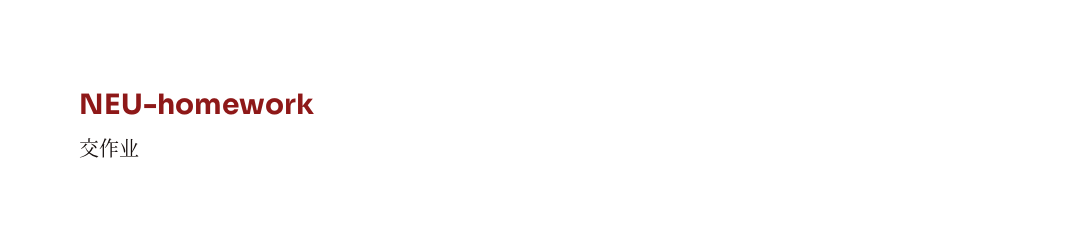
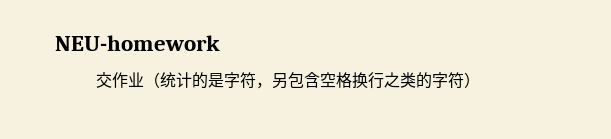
- 交作业
+ 交作业（统计的是字符，另包含空格换行之类的字符）

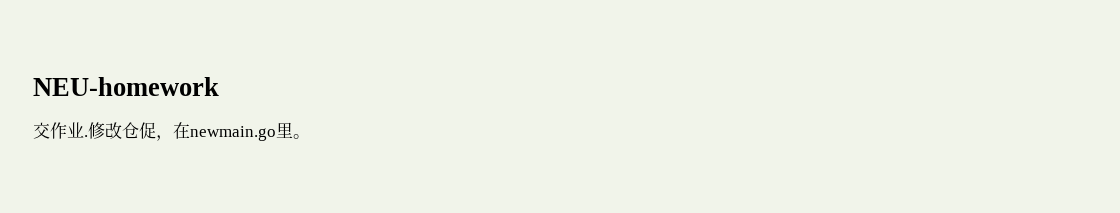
- 交作业（统计的是字符，另包含空格换行之类的字符）
+ 交作业.修改仓促，在newmain.go里。

